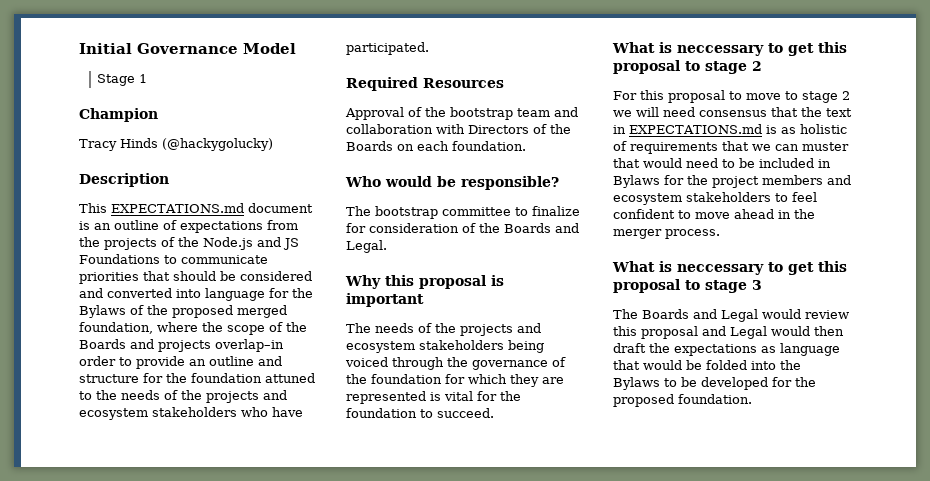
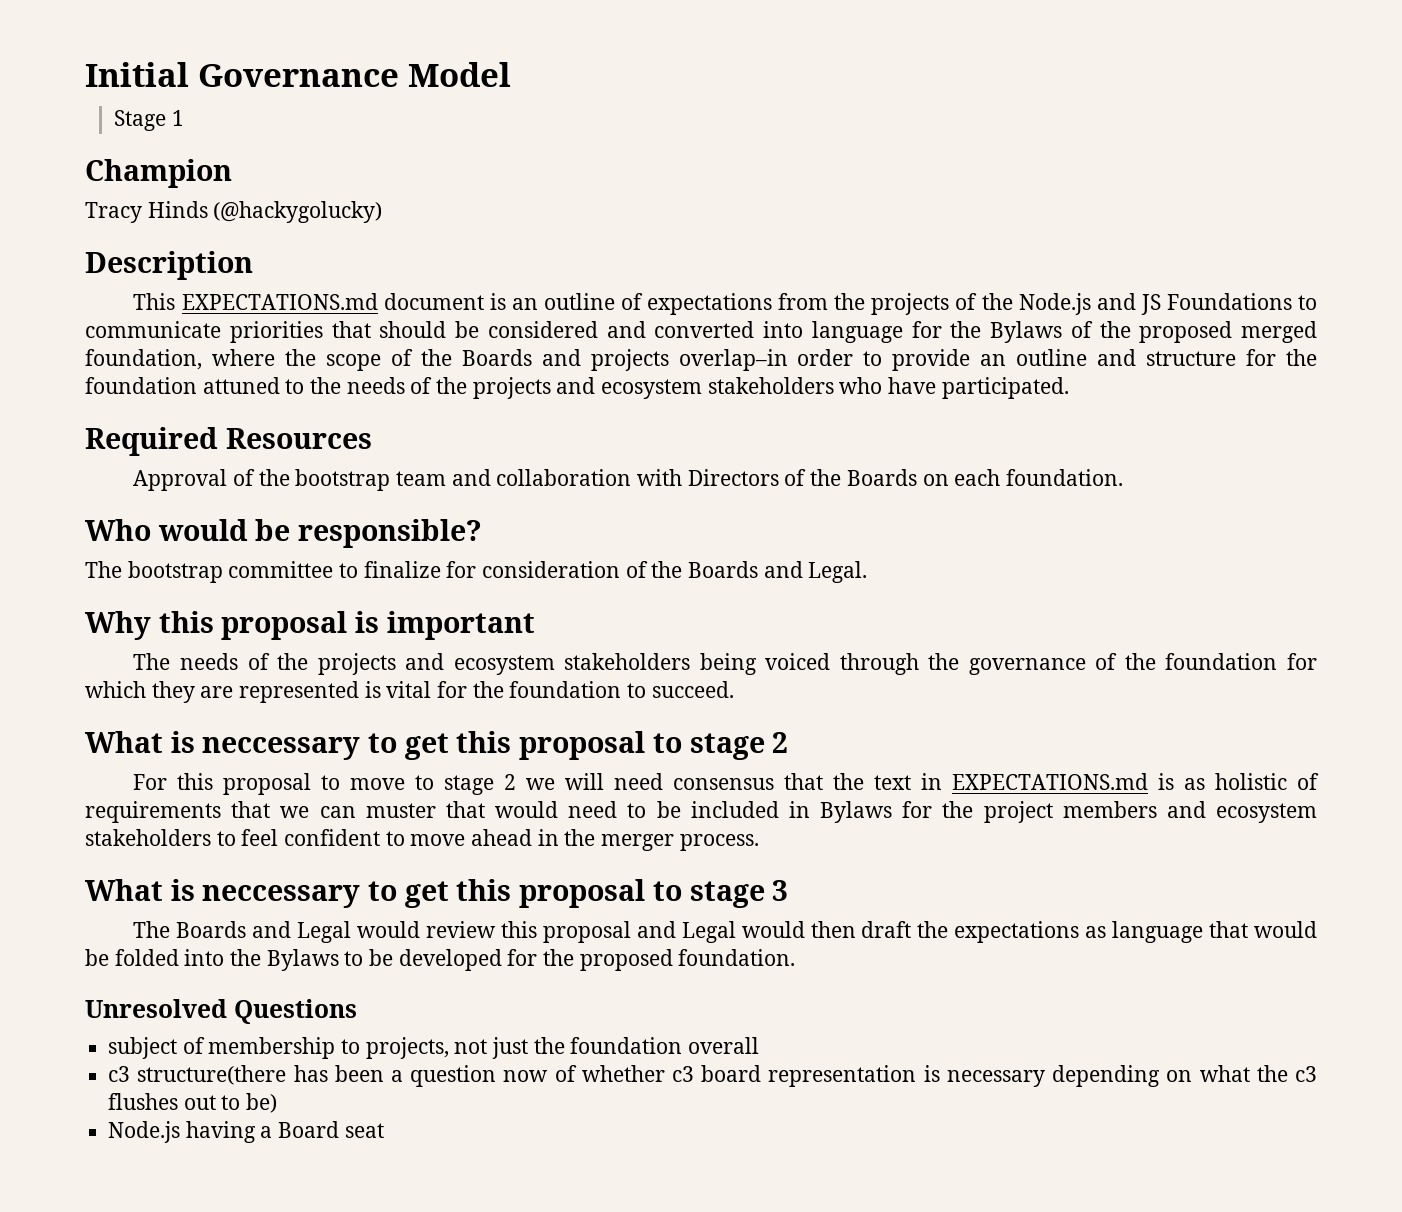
+ Unresolved Questions
+ subject of membership to projects, not just the foundation overall
+ c3 structure(there has been a question now of whether c3 board representation is necessary depending on what the c3 flushes out to be)
+ Node.js having a Board seat

